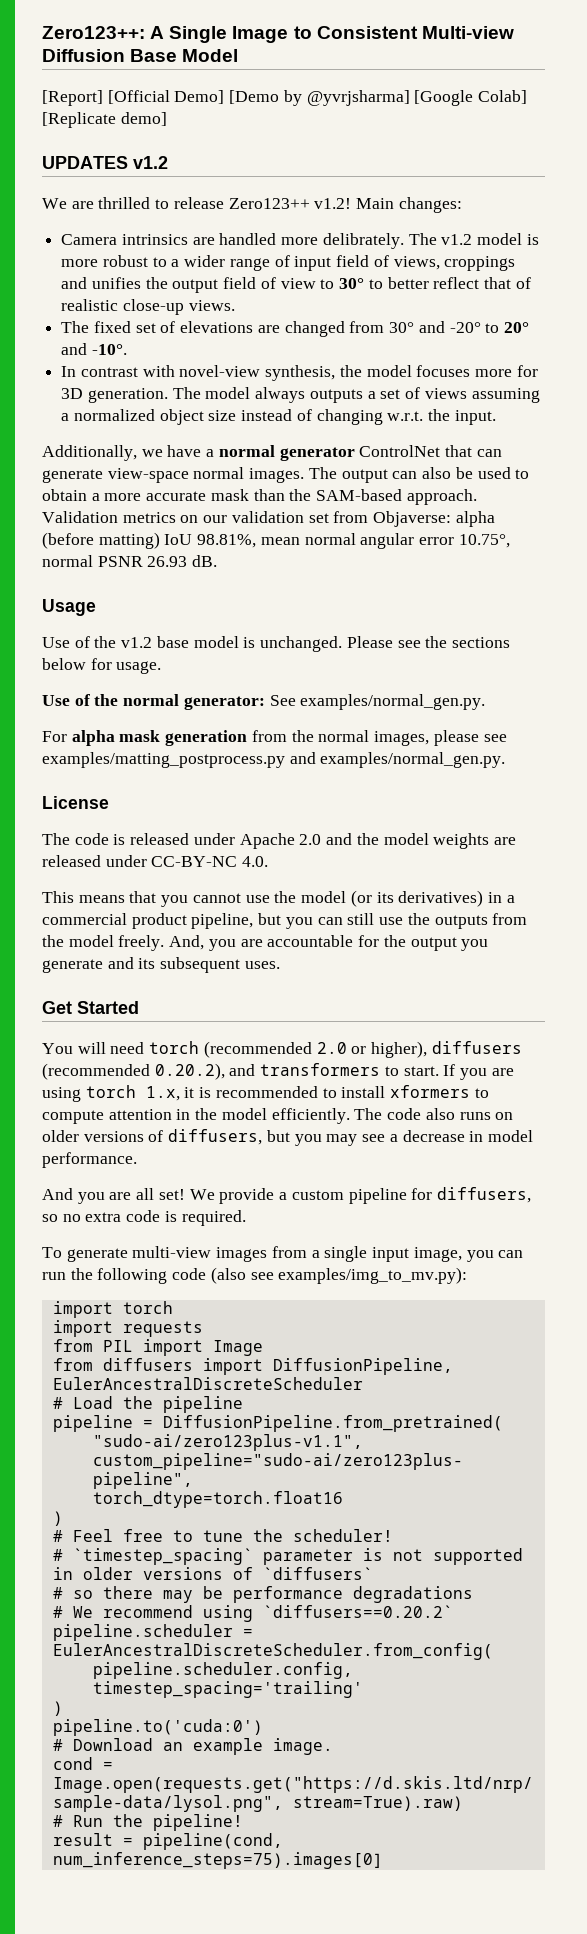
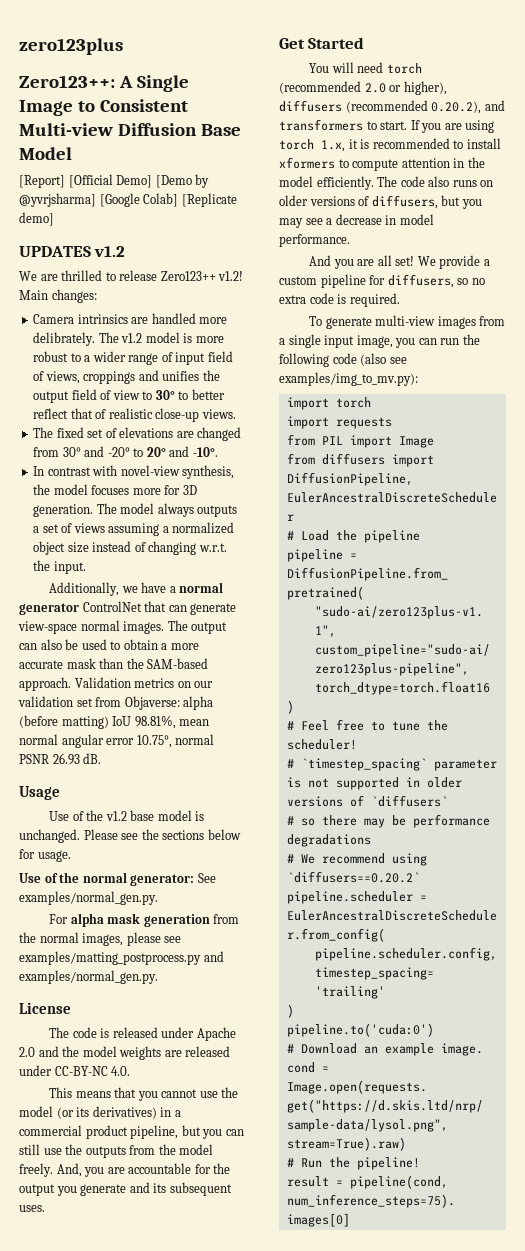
+ zero123plus

